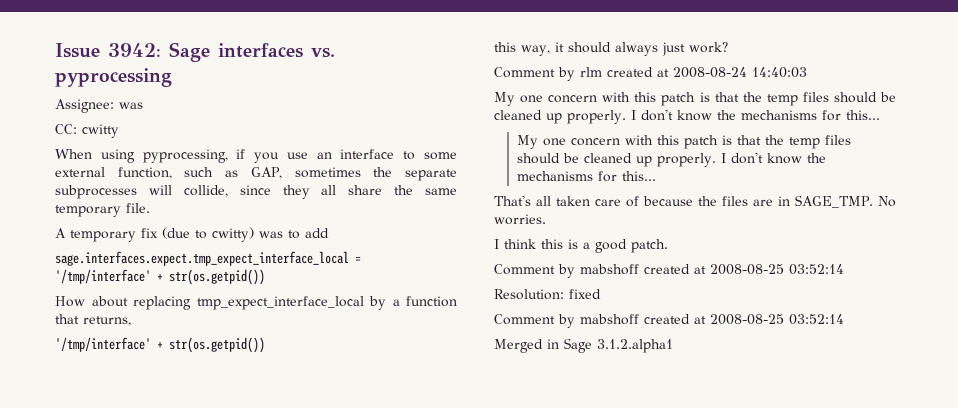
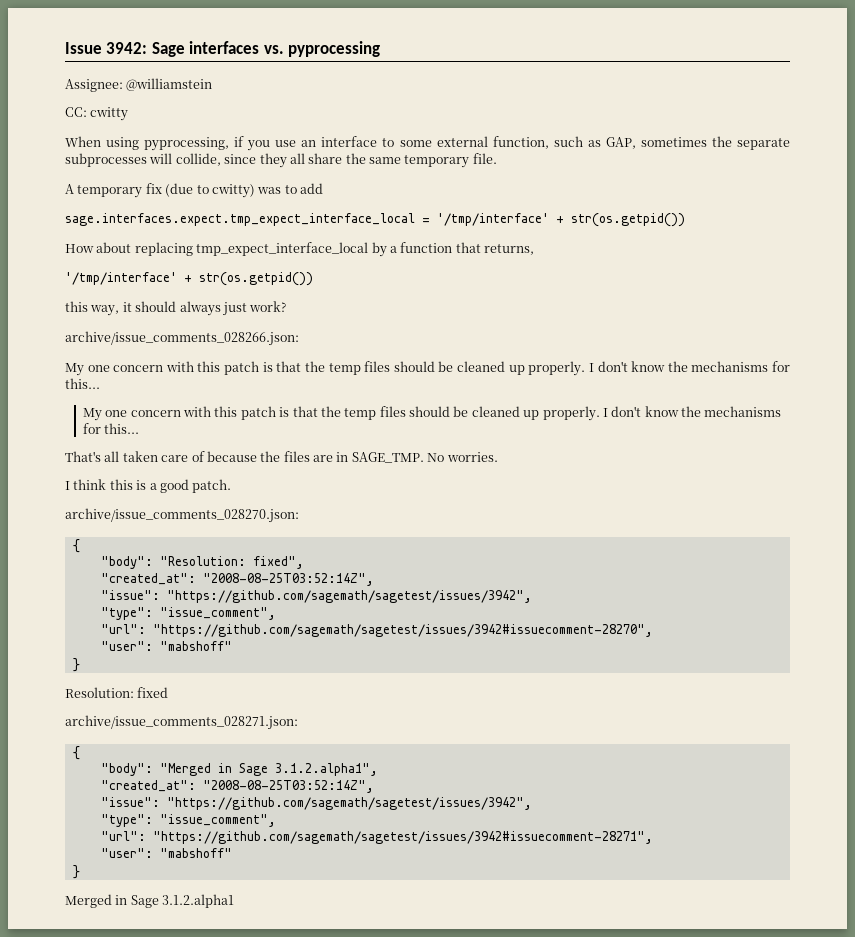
- Assignee: was
+ Assignee: @williamstein
- Comment by rlm created at 2008-08-24 14:40:03
+ archive/issue_comments_028266.json:
  I think this is a good patch.
- Comment by mabshoff created at 2008-08-25 03:52:14
+ archive/issue_comments_028270.json:
+ {
+ "body": "Resolution: fixed",
+ "created_at": "2008-08-25T03:52:14Z",
+ "issue": "https://github.com/sagemath/sagetest/issues/3942",
+ "type": "issue_comment",
+ "url": "https://github.com/sagemath/sagetest/issues/3942#issuecomment-28270",
+ "user": "mabshoff"
+ }
  Resolution: fixed
- Comment by mabshoff created at 2008-08-25 03:52:14
+ archive/issue_comments_028271.json:
+ {
+ "body": "Merged in Sage 3.1.2.alpha1",
+ "created_at": "2008-08-25T03:52:14Z",
+ "issue": "https://github.com/sagemath/sagetest/issues/3942",
+ "type": "issue_comment",
+ "url": "https://github.com/sagemath/sagetest/issues/3942#issuecomment-28271",
+ "user": "mabshoff"
+ }

